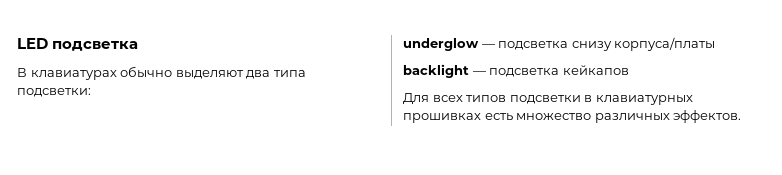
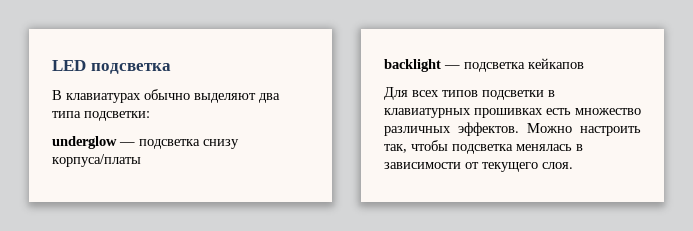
+ Можно настроить так, чтобы подсветка менялась в зависимости от текущего слоя.

